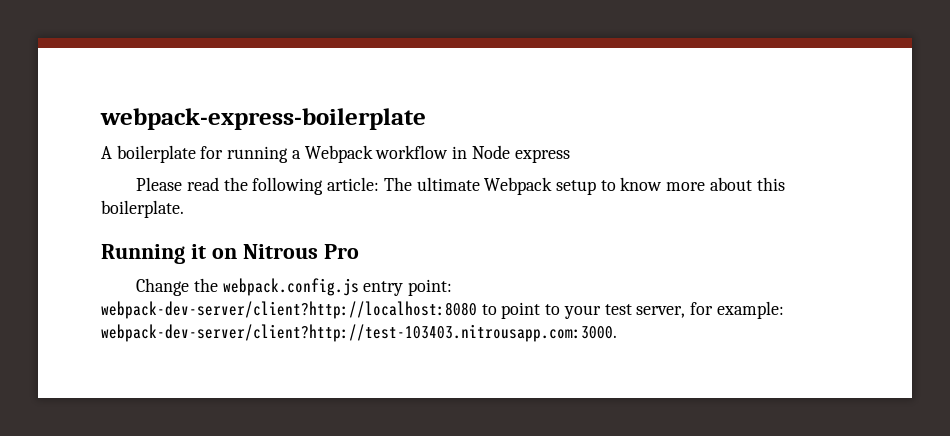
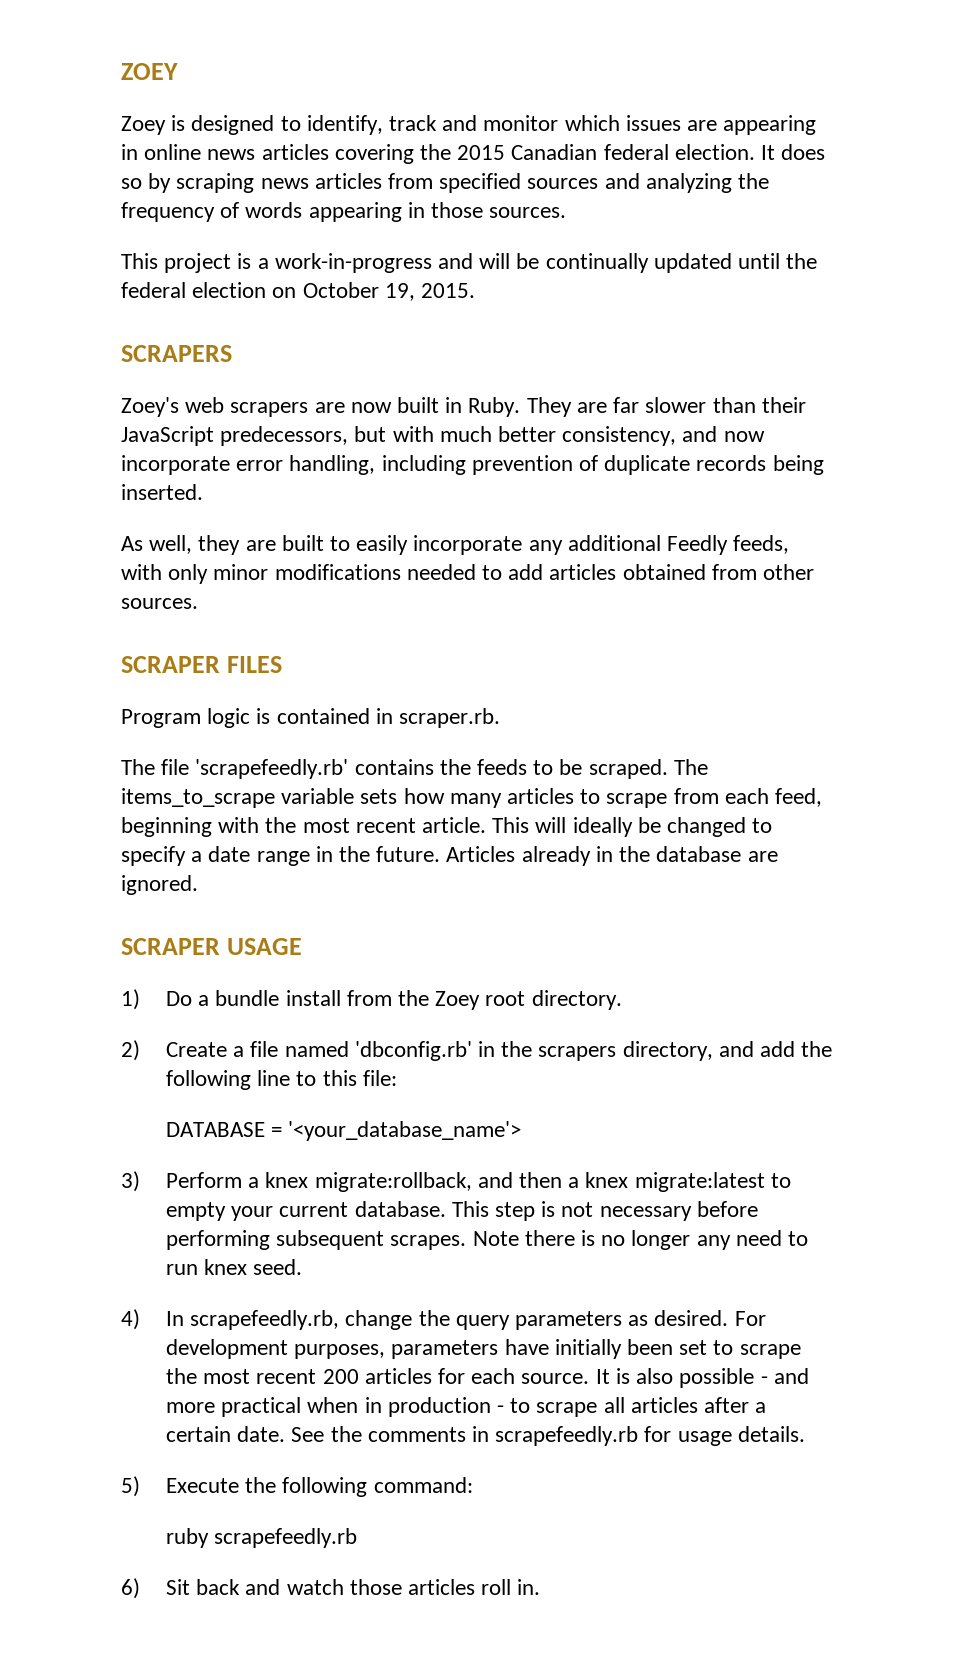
- webpack-express-boilerplate
- A boilerplate for running a Webpack workflow in Node express
- Please read the following article: The ultimate Webpack setup to know more about this boilerplate.
- Running it on Nitrous Pro
- Change the webpack.config.js entry point: webpack-dev-server/client?http://localhost:8080 to point to your test server, for example: webpack-dev-server/client?http://test-103403.nitrousapp.com:3000.
+ ZOEY
+ Zoey is designed to identify, track and monitor which issues are appearing in online news articles covering the 2015 Canadian federal election. It does so by scraping news articles from specified sources and analyzing the frequency of words appearing in those sources.
+ This project is a work-in-progress and will be continually updated until the federal election on October 19, 2015.
+ SCRAPERS
+ Zoey's web scrapers are now built in Ruby. They are far slower than their JavaScript predecessors, but with much better consistency, and now incorporate error handling, including prevention of duplicate records being inserted.
+ As well, they are built to easily incorporate any additional Feedly feeds, with only minor modifications needed to add articles obtained from other sources.
+ SCRAPER FILES
+ Program logic is contained in scraper.rb.
+ The file 'scrapefeedly.rb' contains the feeds to be scraped. The items_to_scrape variable sets how many articles to scrape from each feed, beginning with the most recent article. This will ideally be changed to specify a date range in the future. Articles already in the database are ignored.
+ SCRAPER USAGE
+ 1) Do a bundle install from the Zoey root directory.
+ 2) Create a file named 'dbconfig.rb' in the scrapers directory, and add the following line to this file:
+ DATABASE = '<your_database_name'>
+ 3) Perform a knex migrate:rollback, and then a knex migrate:latest to empty your current database. This step is not necessary before performing subsequent scrapes. Note there is no longer any need to run knex seed.
+ 4) In scrapefeedly.rb, change the query parameters as desired. For development purposes, parameters have initially been set to scrape the most recent 200 articles for each source. It is also possible - and more practical when in production - to scrape all articles after a certain date. See the comments in scrapefeedly.rb for usage details.
+ 5) Execute the following command:
+ ruby scrapefeedly.rb
+ 6) Sit back and watch those articles roll in.

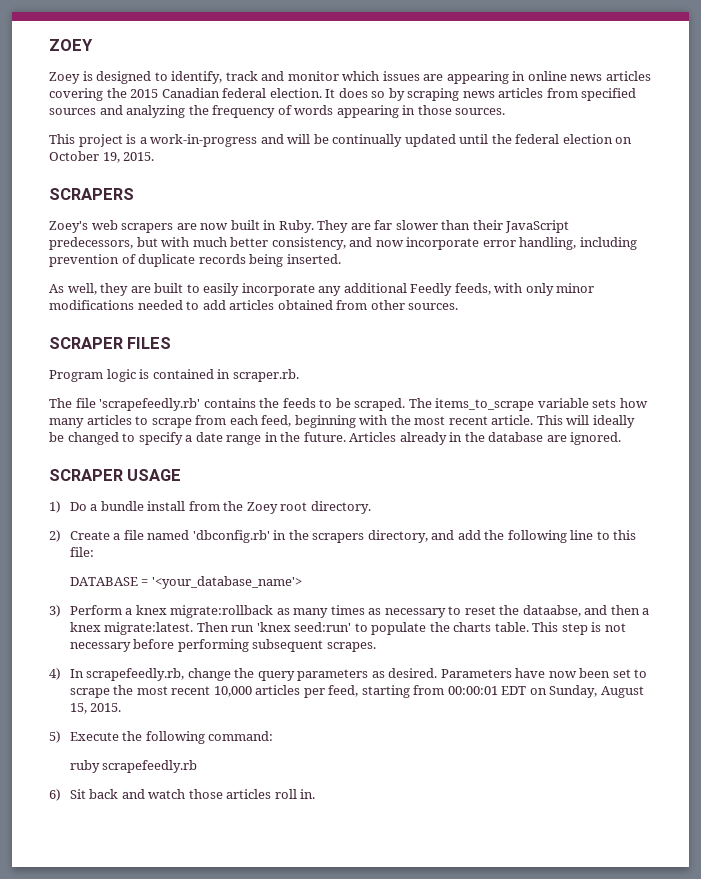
- 3) Perform a knex migrate:rollback, and then a knex migrate:latest to empty your current database.
+ 3) Perform a knex migrate:rollback as many times as necessary to reset the dataabse, and then a knex migrate:latest. Then run 'knex seed:run' to populate the charts table.
- Note there is no longer any need to run knex seed.
- For development purposes, parameters have initially been set to scrape the most recent 200 articles for each source. It is also possible - and more practical when in production - to scrape all articles after a certain date. See the comments in scrapefeedly.rb for usage details.
+ Parameters have now been set to scrape the most recent 10,000 articles per feed, starting from 00:00:01 EDT on Sunday, August 15, 2015.

